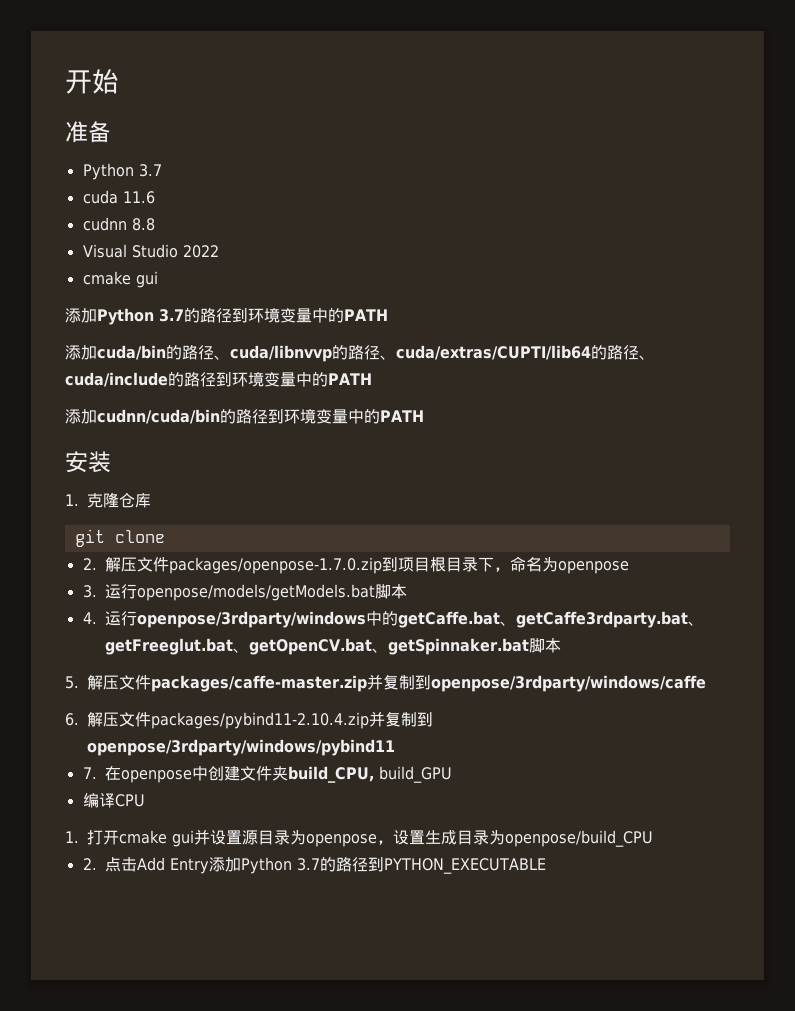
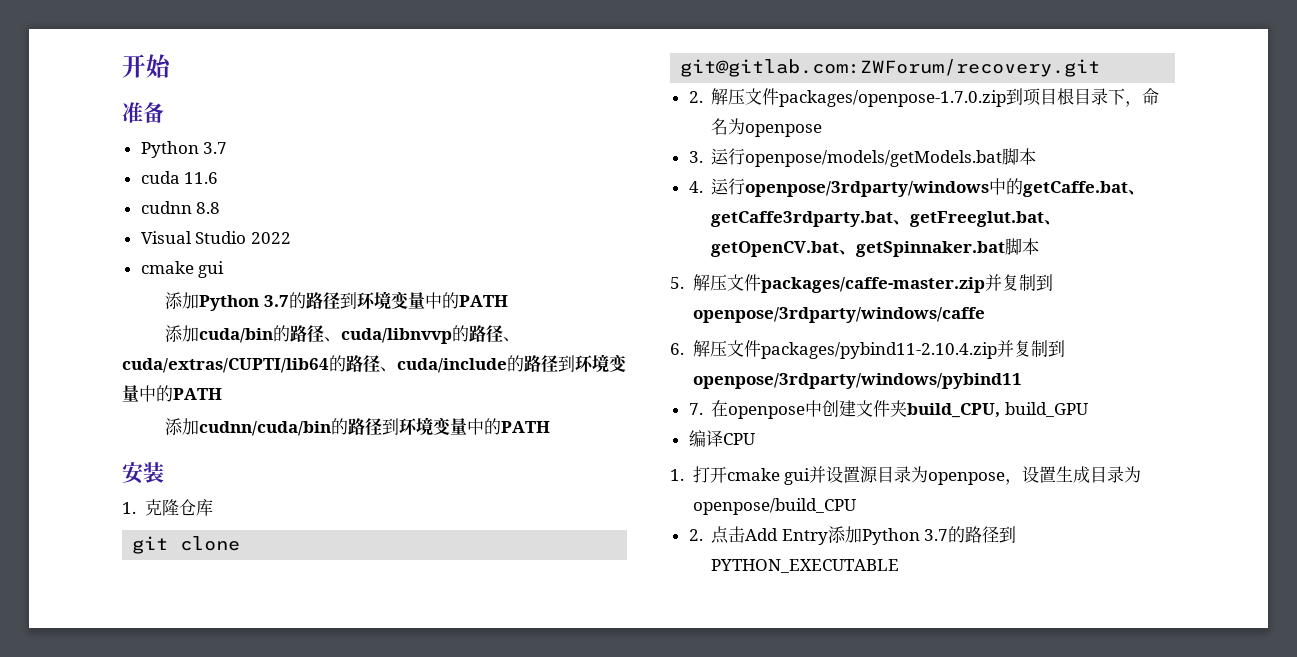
- git clone
+ git clone git@gitlab.com:ZWForum/recovery.git

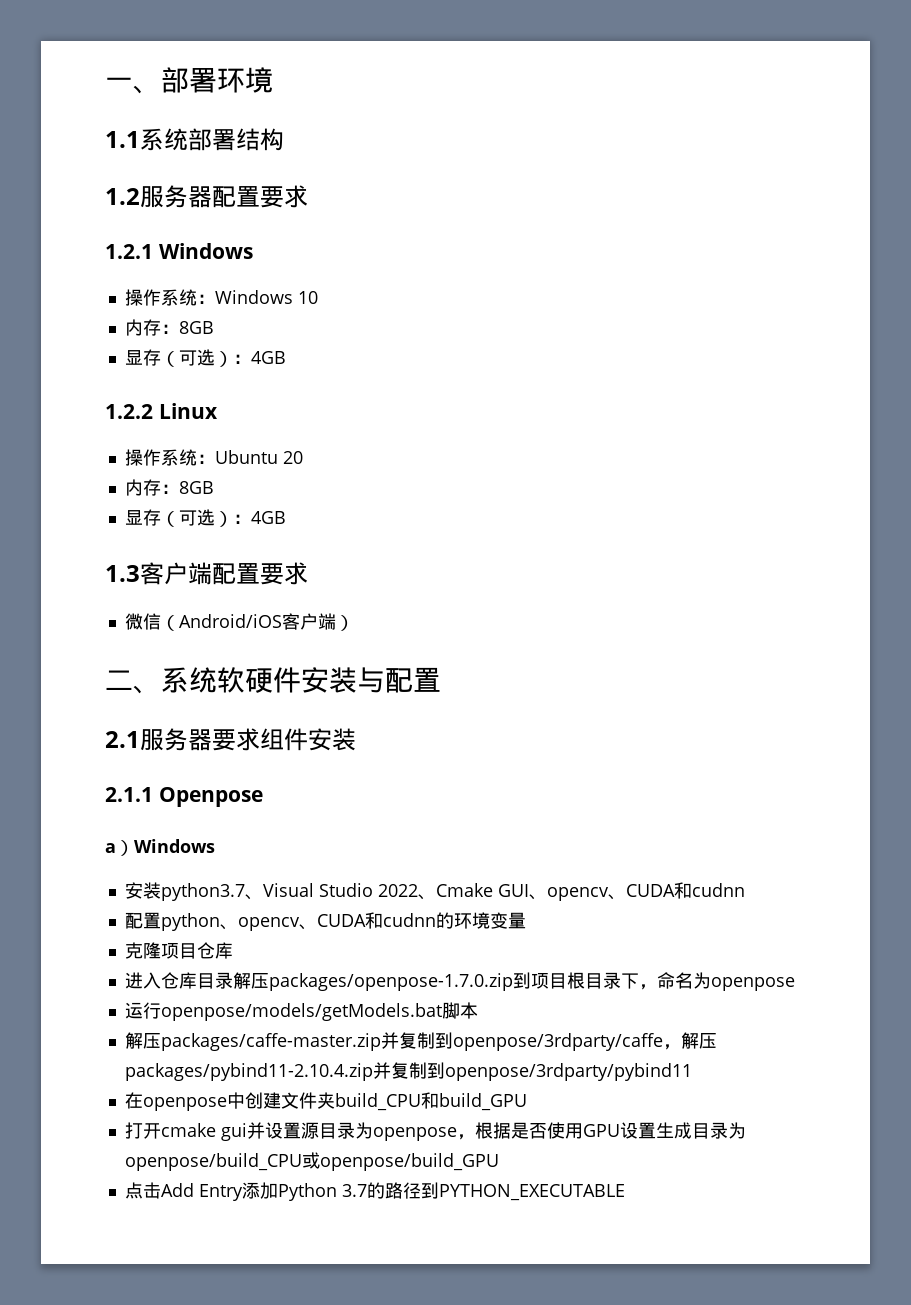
- 开始
- 准备
- Python 3.7
- cuda 11.6
- cudnn 8.8
- Visual Studio 2022
- cmake gui
- 添加Python 3.7的路径到环境变量中的PATH
- 添加cuda/bin的路径、cuda/libnvvp的路径、cuda/extras/CUPTI/lib64的路径、cuda/include的路径到环境变量中的PATH
- 添加cudnn/cuda/bin的路径到环境变量中的PATH
- 安装
- 1.克隆仓库
- git clone git@gitlab.com:ZWForum/recovery.git
- 2.解压文件packages/openpose-1.7.0.zip到项目根目录下，命名为openpose
+ 一、部署环境
+ 1.1系统部署结构
+ 1.2服务器配置要求
+ 1.2.1 Windows
+ 操作系统：Windows 10
+ 内存：8GB
+ 显存（可选）：4GB
+ 1.2.2 Linux
+ 操作系统：Ubuntu 20
+ 内存：8GB
+ 显存（可选）：4GB
+ 1.3客户端配置要求
+ 微信（Android/iOS客户端）
+ 二、系统软硬件安装与配置
+ 2.1服务器要求组件安装
+ 2.1.1 Openpose
+ a）Windows
+ 安装python3.7、Visual Studio 2022、Cmake GUI、opencv、CUDA和cudnn
+ 配置python、opencv、CUDA和cudnn的环境变量
+ 克隆项目仓库
+ 进入仓库目录解压packages/openpose-1.7.0.zip到项目根目录下，命名为openpose
- 3.运行openpose/models/getModels.bat脚本
+ 运行openpose/models/getModels.bat脚本
- 4.运行openpose/3rdparty/windows中的getCaffe.bat、getCaffe3rdparty.bat、getFreeglut.bat、getOpenCV.bat、getSpinnaker.bat脚本
- 5.解压文件packages/caffe-master.zip并复制到openpose/3rdparty/windows/caffe
- 6.解压文件packages/pybind11-2.10.4.zip并复制到openpose/3rdparty/windows/pybind11
- 7.在openpose中创建文件夹build_CPU, build_GPU
+ 解压packages/caffe-master.zip并复制到openpose/3rdparty/caffe，解压packages/pybind11-2.10.4.zip并复制到openpose/3rdparty/pybind11
+ 在openpose中创建文件夹build_CPU和build_GPU
- 编译CPU
- 1.打开cmake gui并设置源目录为openpose，设置生成目录为openpose/build_CPU
- 2.点击Add Entry添加Python 3.7的路径到PYTHON_EXECUTABLE
+ 打开cmake gui并设置源目录为openpose，根据是否使用GPU设置生成目录为openpose/build_CPU或openpose/build_GPU
+ 点击Add Entry添加Python 3.7的路径到PYTHON_EXECUTABLE

